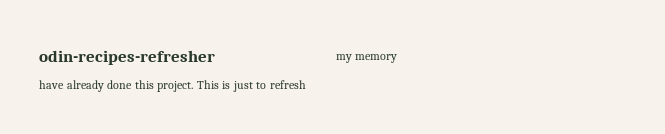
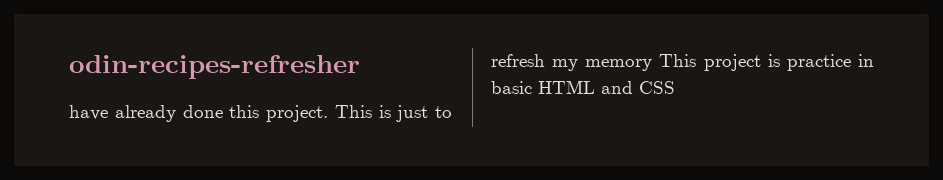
- This is just to refresh my memory
+ This is just to refresh my memory This project is practice in basic HTML and CSS

